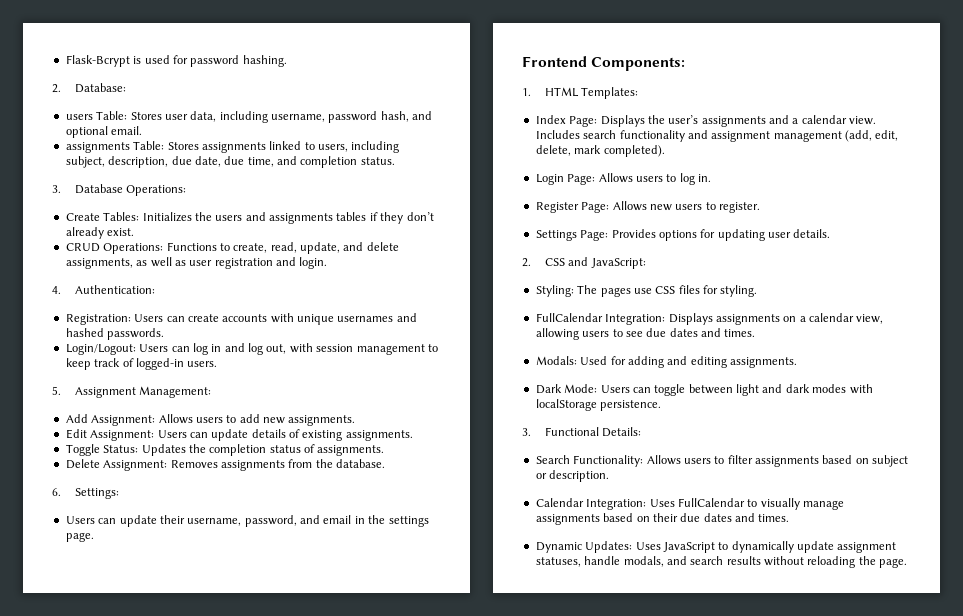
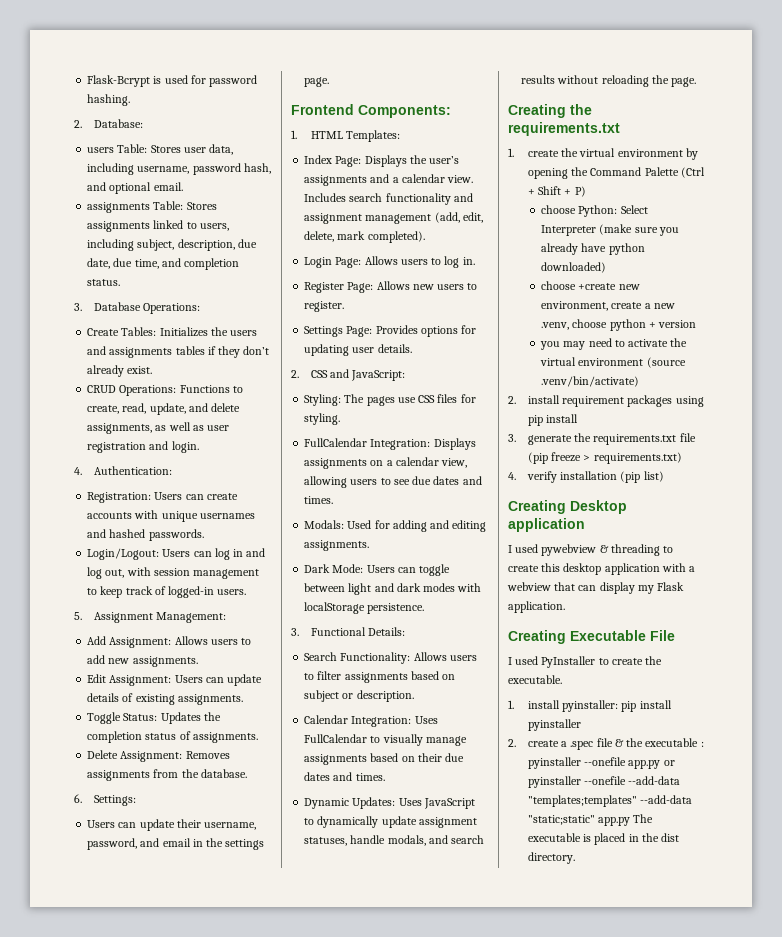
+ Creating the requirements.txt
+ 1. create the virtual environment by opening the Command Palette (Ctrl + Shift + P)
+ choose Python: Select Interpreter (make sure you already have python downloaded)
+ choose +create new environment, create a new .venv, choose python + version
+ you may need to activate the virtual environment (source .venv/bin/activate)
+ 2. install requirement packages using pip install
+ 3. generate the requirements.txt file (pip freeze > requirements.txt)
+ 4. verify installation (pip list)
+ Creating Desktop application
+ I used pywebview & threading to create this desktop application with a webview that can display my Flask application.
+ Creating Executable File
+ I used PyInstaller to create the executable.
+ 1. install pyinstaller: pip install pyinstaller
+ 2. create a .spec file & the executable : pyinstaller --onefile app.py or pyinstaller --onefile --add-data "templates;templates" --add-data "static;static" app.py The executable is placed in the dist directory.

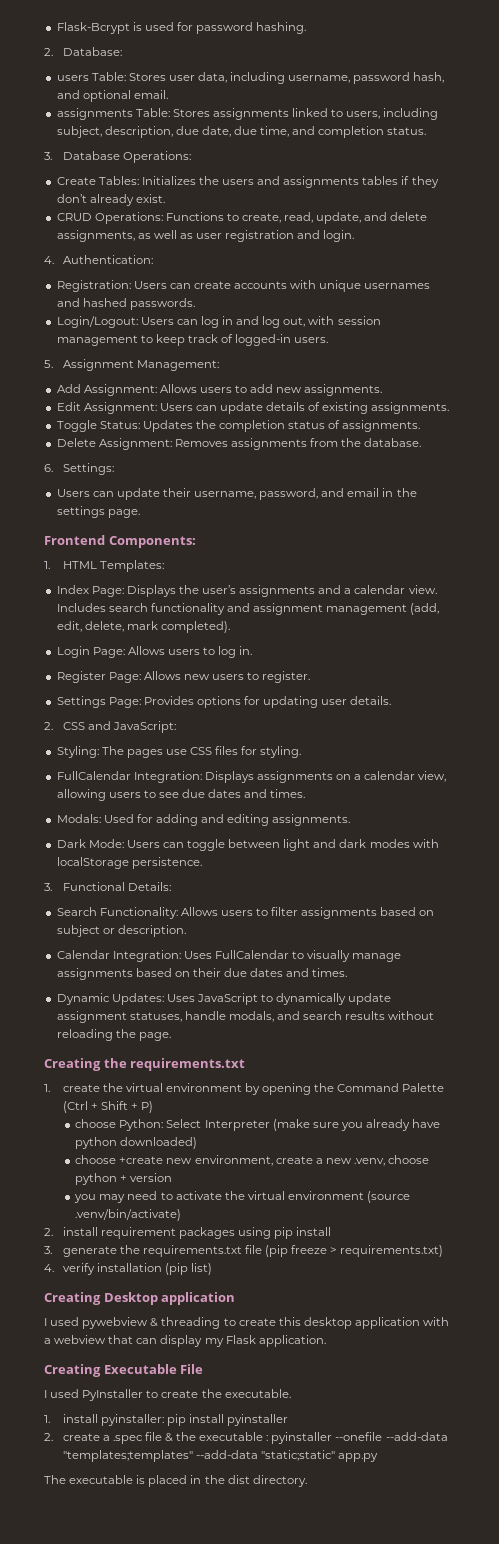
- 2. create a .spec file & the executable : pyinstaller --onefile app.py or pyinstaller --onefile --add-data "templates;templates" --add-data "static;static" app.py The executable is placed in the dist directory.
+ 2. create a .spec file & the executable : pyinstaller --onefile --add-data "templates;templates" --add-data "static;static" app.py
+ The executable is placed in the dist directory.

